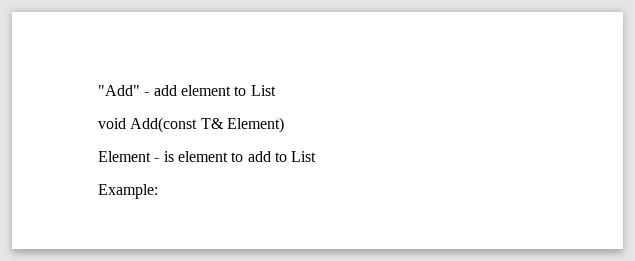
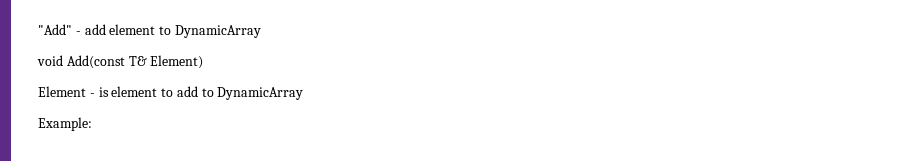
- "Add" - add element to List
+ "Add" - add element to DynamicArray
- Element - is element to add to List
+ Element - is element to add to DynamicArray

